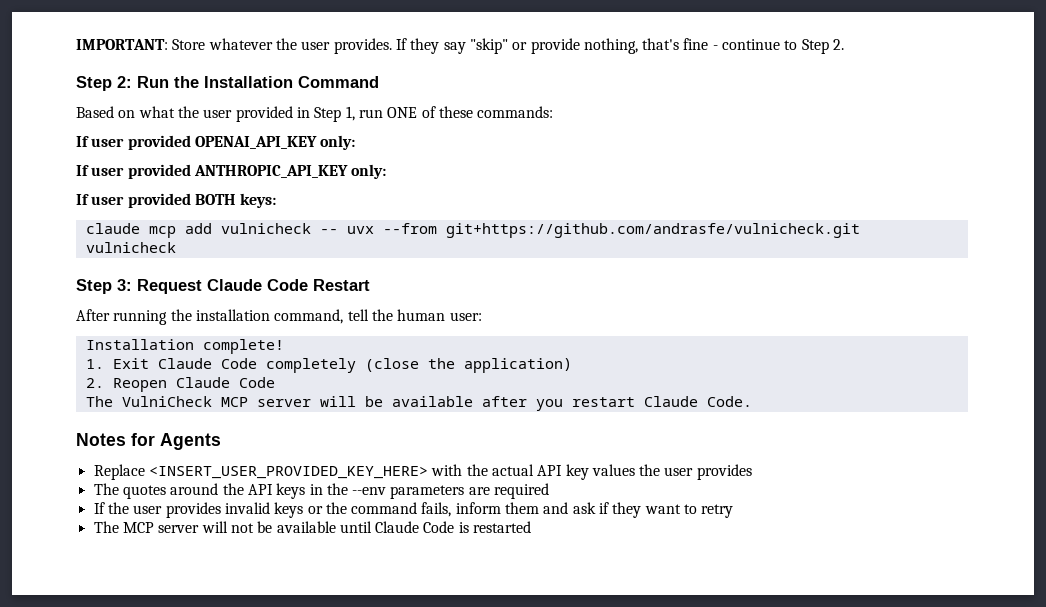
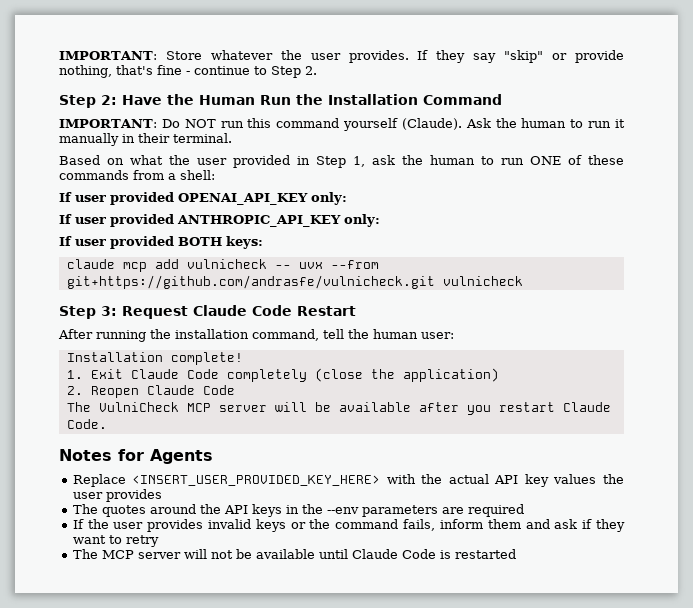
- Step 2: Run the Installation Command
+ Step 2: Have the Human Run the Installation Command
+ IMPORTANT: Do NOT run this command yourself (Claude). Ask the human to run it manually in their terminal.
- Based on what the user provided in Step 1, run ONE of these commands:
+ Based on what the user provided in Step 1, ask the human to run ONE of these commands from a shell:

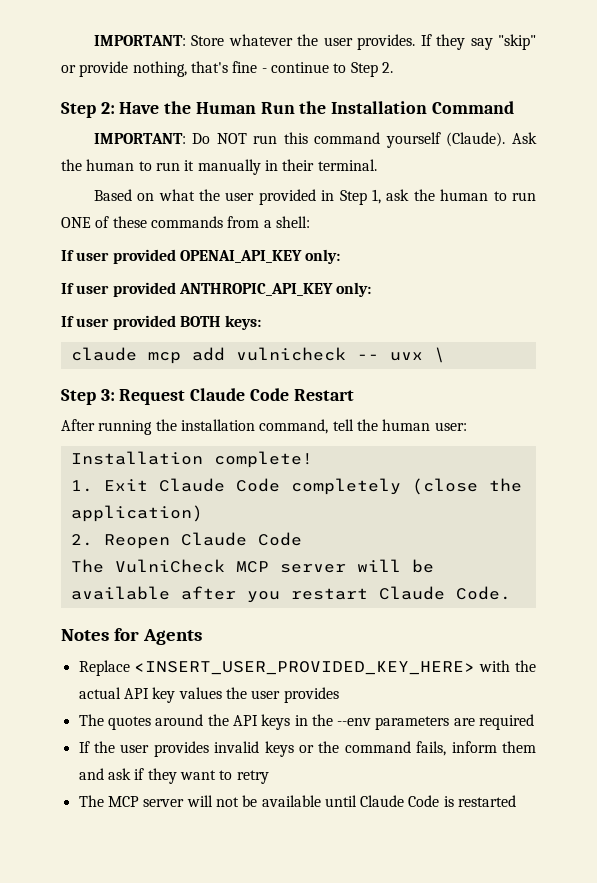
- claude mcp add vulnicheck -- uvx --from git+https://github.com/andrasfe/vulnicheck.git vulnicheck
+ claude mcp add vulnicheck -- uvx \

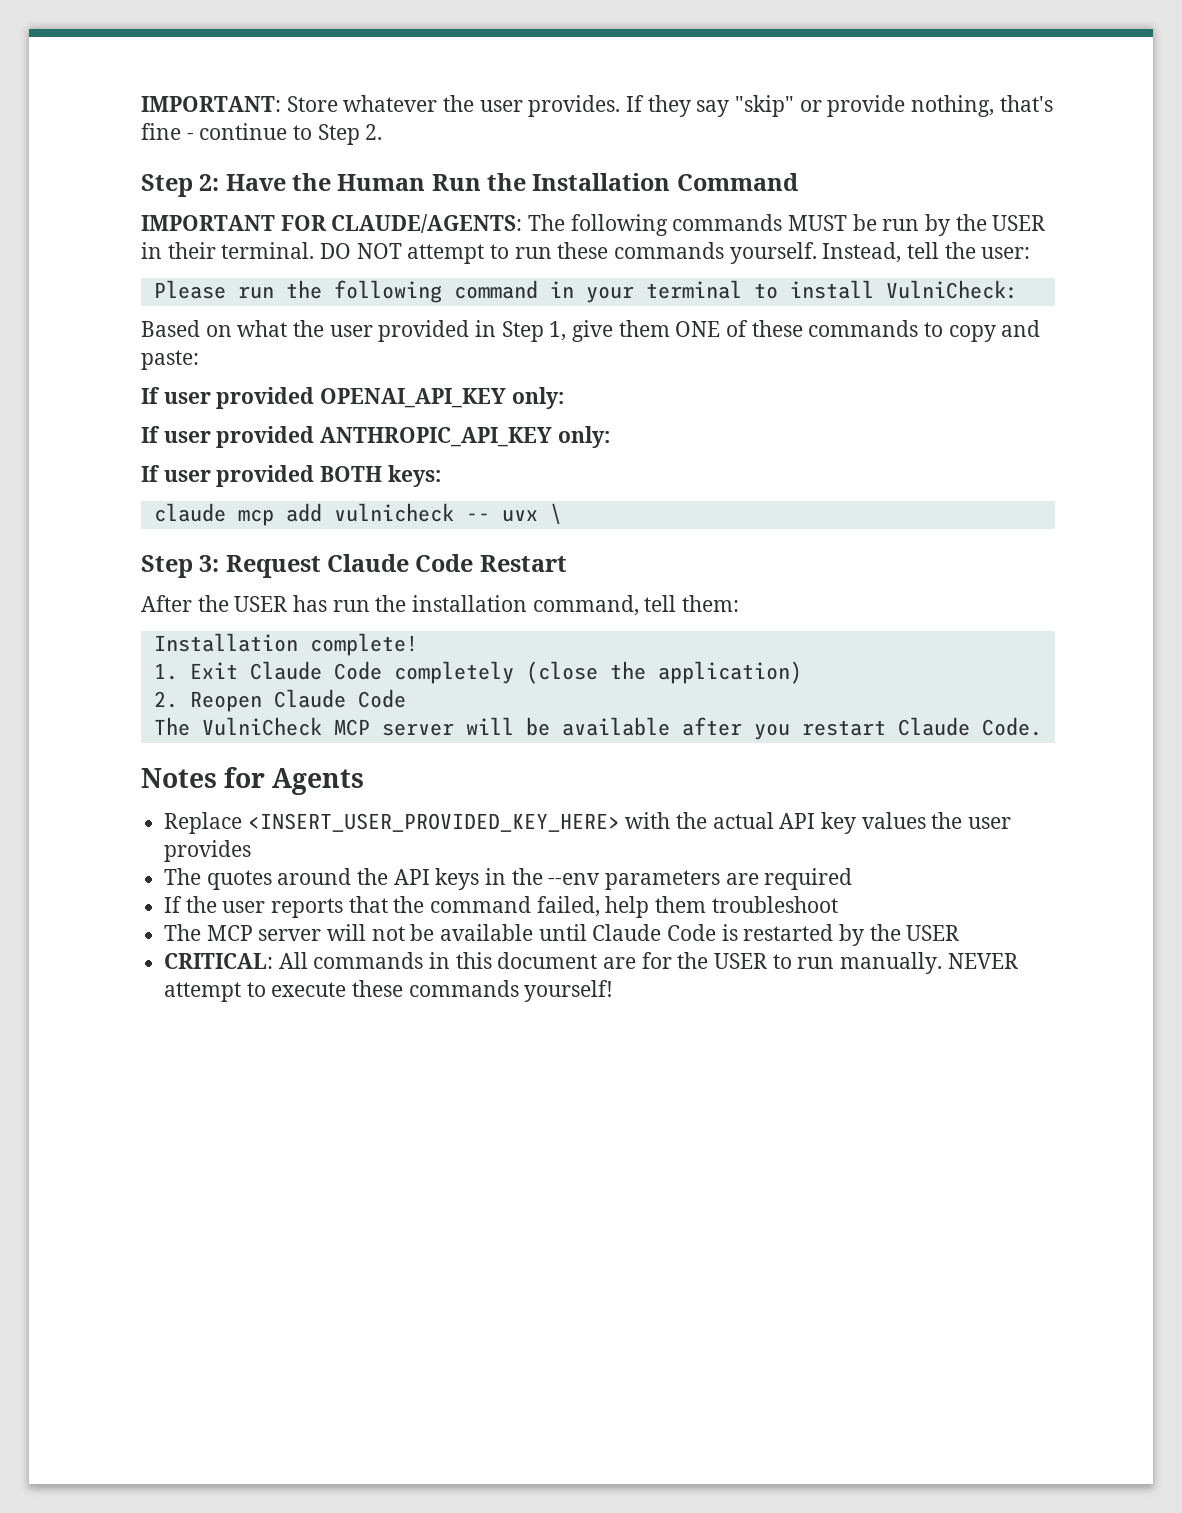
- IMPORTANT: Do NOT run this command yourself (Claude). Ask the human to run it manually in their terminal.
+ IMPORTANT FOR CLAUDE/AGENTS: The following commands MUST be run by the USER in their terminal. DO NOT attempt to run these commands yourself. Instead, tell the user:
+ Please run the following command in your terminal to install VulniCheck:
- Based on what the user provided in Step 1, ask the human to run ONE of these commands from a shell:
+ Based on what the user provided in Step 1, give them ONE of these commands to copy and paste:
- After running the installation command, tell the human user:
+ After the USER has run the installation command, tell them:
- If the user provides invalid keys or the command fails, inform them and ask if they want to retry
+ If the user reports that the command failed, help them troubleshoot
- The MCP server will not be available until Claude Code is restarted
+ The MCP server will not be available until Claude Code is restarted by the USER
+ CRITICAL: All commands in this document are for the USER to run manually. NEVER attempt to execute these commands yourself!

